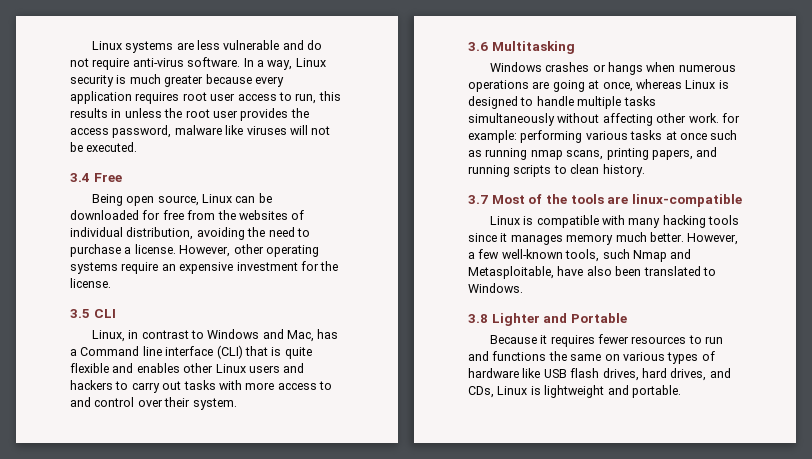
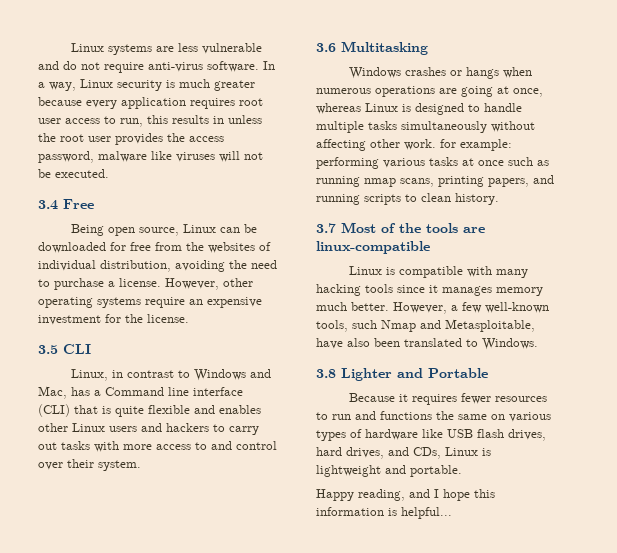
+ Happy reading, and I hope this information is helpful...

